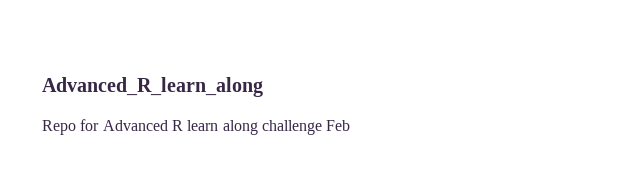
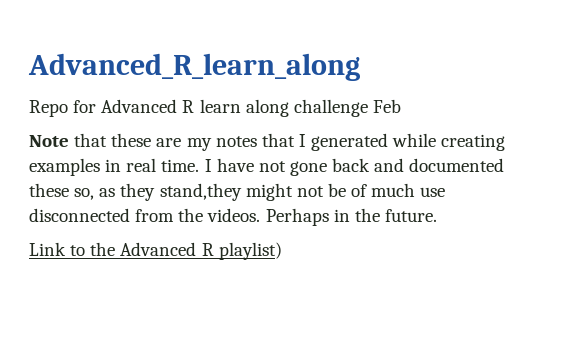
+ Note that these are my notes that I generated while creating examples in real time. I have not gone back and documented these so, as they stand,they might not be of much use disconnected from the videos. Perhaps in the future.
+ Link to the Advanced R playlist)

